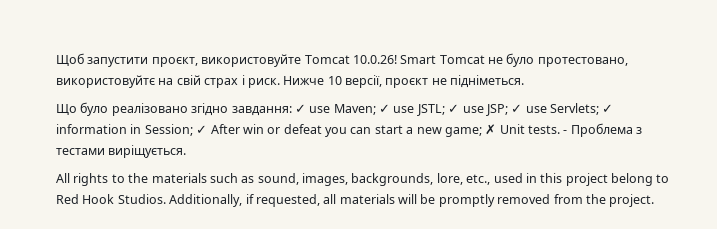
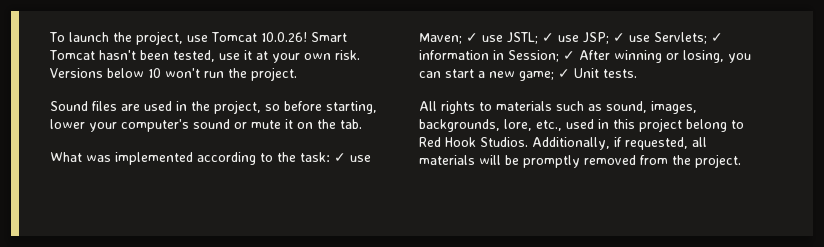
- Щоб запустити проєкт, використовуйте Tomcat 10.0.26! Smart Tomcat не було протестовано, використовуйтє на свій страх і риск. Нижче 10 версії, проєкт не підніметься.
- Що було реалізовано згідно завдання: ✓ use Maven; ✓ use JSTL; ✓ use JSP; ✓ use Servlets; ✓ information in Session; ✓ After win or defeat you can start a new game; ✗ Unit tests. - Проблема з тестами виріщується.
+ To launch the project, use Tomcat 10.0.26! Smart Tomcat hasn't been tested, use it at your own risk. Versions below 10 won't run the project.
+ Sound files are used in the project, so before starting, lower your computer's sound or mute it on the tab.
+ What was implemented according to the task: ✓ use Maven; ✓ use JSTL; ✓ use JSP; ✓ use Servlets; ✓ information in Session; ✓ After winning or losing, you can start a new game; ✓ Unit tests.
- All rights to the materials such as sound, images, backgrounds, lore, etc., used in this project belong to Red Hook Studios.
+ All rights to materials such as sound, images, backgrounds, lore, etc., used in this project belong to Red Hook Studios.

